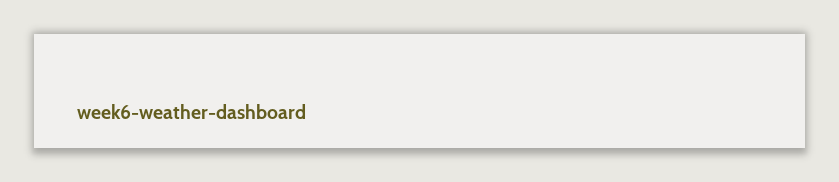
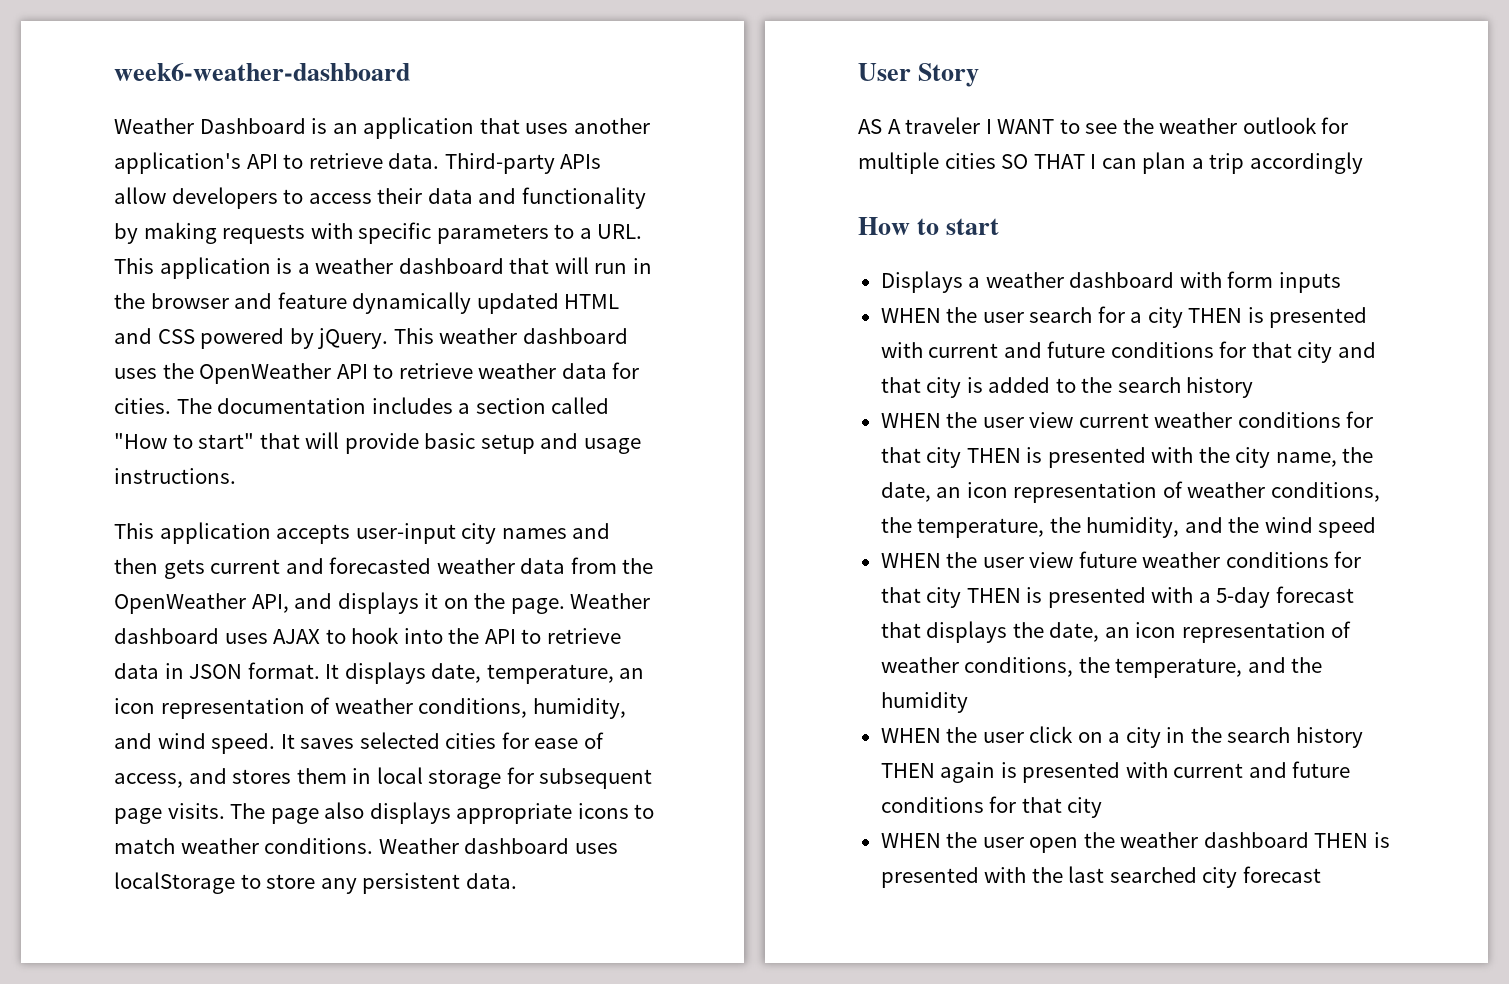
+ Weather Dashboard is an application that uses another application's API to retrieve data. Third-party APIs allow developers to access their data and functionality by making requests with specific parameters to a URL. This application is a weather dashboard that will run in the browser and feature dynamically updated HTML and CSS powered by jQuery. This weather dashboard uses the OpenWeather API to retrieve weather data for cities. The documentation includes a section called "How to start" that will provide basic setup and usage instructions.
+ This application accepts user-input city names and then gets current and forecasted weather data from the OpenWeather API, and displays it on the page. Weather dashboard uses AJAX to hook into the API to retrieve data in JSON format. It displays date, temperature, an icon representation of weather conditions, humidity, and wind speed. It saves selected cities for ease of access, and stores them in local storage for subsequent page visits. The page also displays appropriate icons to match weather conditions. Weather dashboard uses localStorage to store any persistent data.
+ User Story
+ AS A traveler I WANT to see the weather outlook for multiple cities SO THAT I can plan a trip accordingly
+ How to start
+ Displays a weather dashboard with form inputs
+ WHEN the user search for a city THEN is presented with current and future conditions for that city and that city is added to the search history
+ WHEN the user view current weather conditions for that city THEN is presented with the city name, the date, an icon representation of weather conditions, the temperature, the humidity, and the wind speed
+ WHEN the user view future weather conditions for that city THEN is presented with a 5-day forecast that displays the date, an icon representation of weather conditions, the temperature, and the humidity
+ WHEN the user click on a city in the search history THEN again is presented with current and future conditions for that city
+ WHEN the user open the weather dashboard THEN is presented with the last searched city forecast

